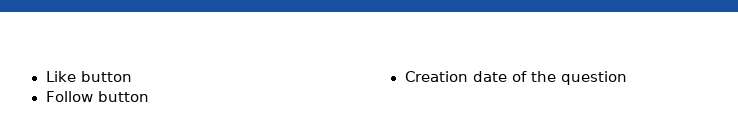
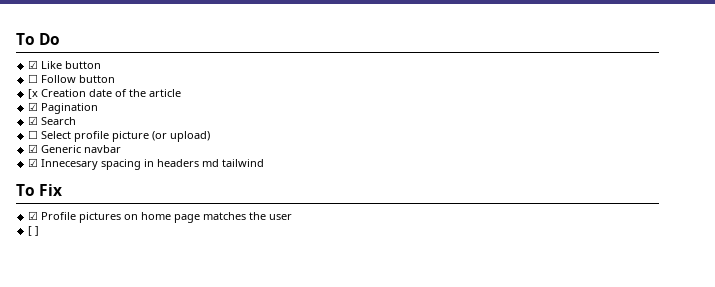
- Like button
+ To Do
+ ☑ Like button
- Follow button
+ ☐ Follow button
- Creation date of the question
+ [x Creation date of the article
+ ☑ Pagination
+ ☑ Search
+ ☐ Select profile picture (or upload)
+ ☑ Generic navbar
+ ☑ Innecesary spacing in headers md tailwind
+ To Fix
+ ☑ Profile pictures on home page matches the user
+ [ ]

